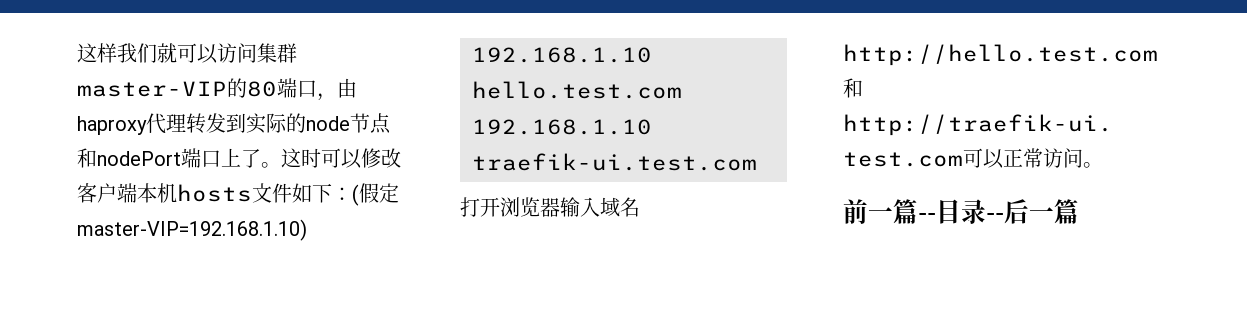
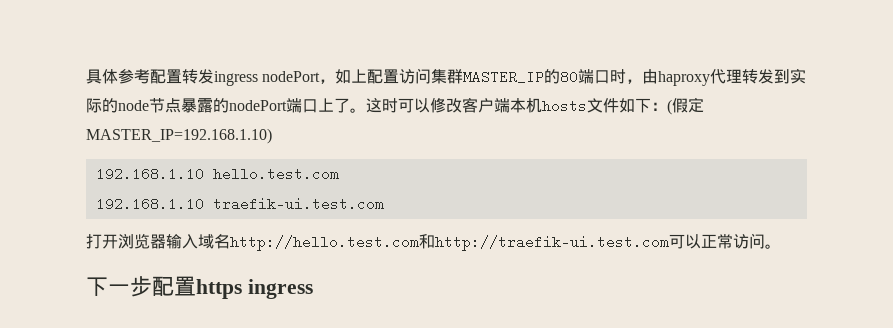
- 这样我们就可以访问集群master-VIP的80端口，由haproxy代理转发到实际的node节点和nodePort端口上了。
+ 具体参考配置转发ingress nodePort，如上配置访问集群MASTER_IP的80端口时，由haproxy代理转发到实际的node节点暴露的nodePort端口上了。
- 这时可以修改客户端本机hosts文件如下：(假定master-VIP=192.168.1.10)
+ 这时可以修改客户端本机hosts文件如下：(假定MASTER_IP=192.168.1.10)
- 前一篇--目录--后一篇
+ 下一步配置https ingress

